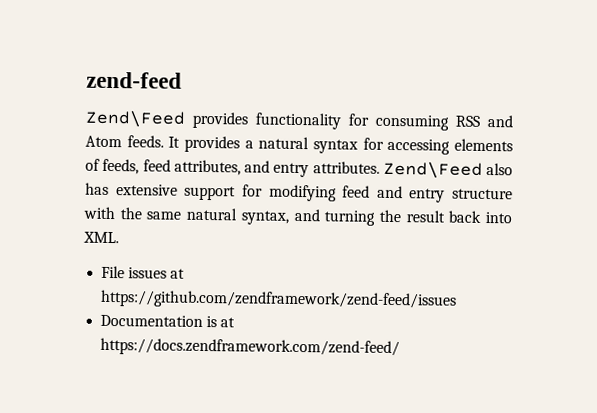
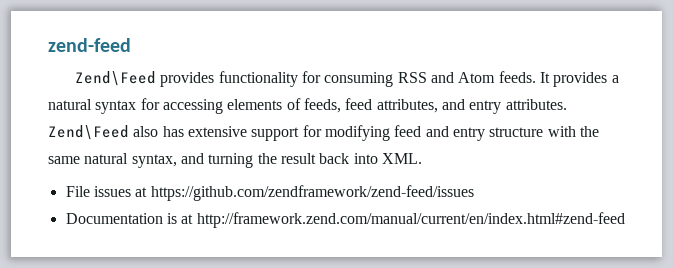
- Documentation is at https://docs.zendframework.com/zend-feed/
+ Documentation is at http://framework.zend.com/manual/current/en/index.html#zend-feed

